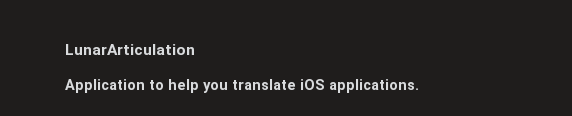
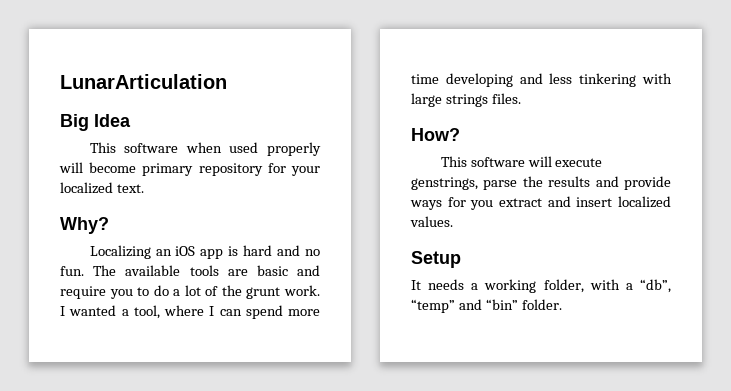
- Application to help you translate iOS applications.
+ Big Idea
+ This software when used properly will become primary repository for your localized text.
+ Why?
+ Localizing an iOS app is hard and no fun. The available tools are basic and require you to do a lot of the grunt work. I wanted a tool, where I can spend more time developing and less tinkering with large strings files.
+ How?
+ This software will execute genstrings, parse the results and provide ways for you extract and insert localized values.
+ Setup
+ It needs a working folder, with a “db”, “temp” and “bin” folder.

